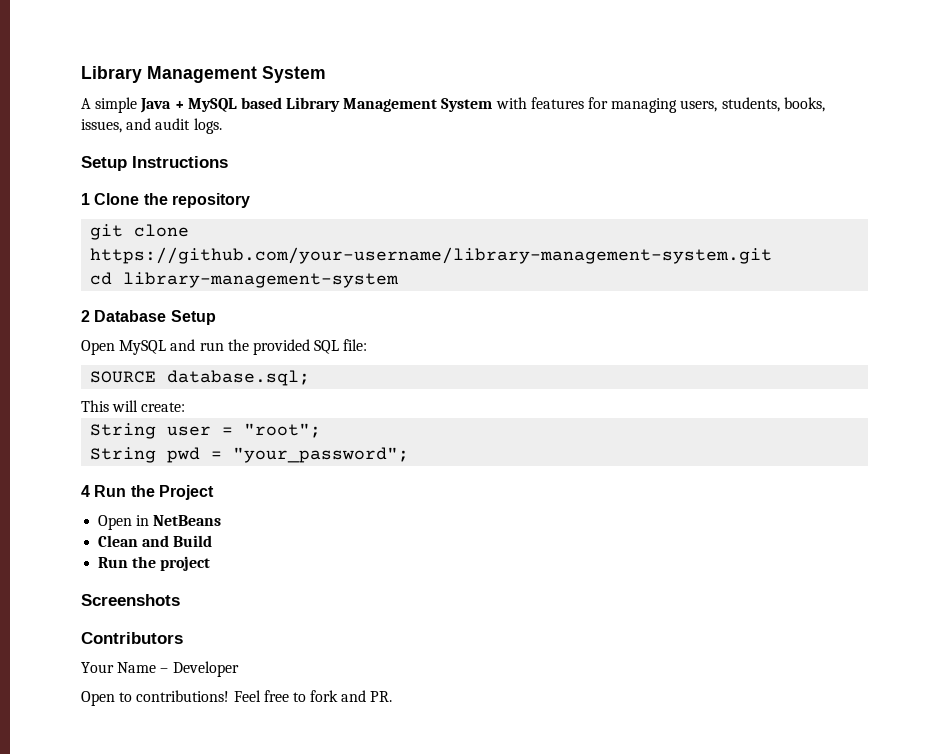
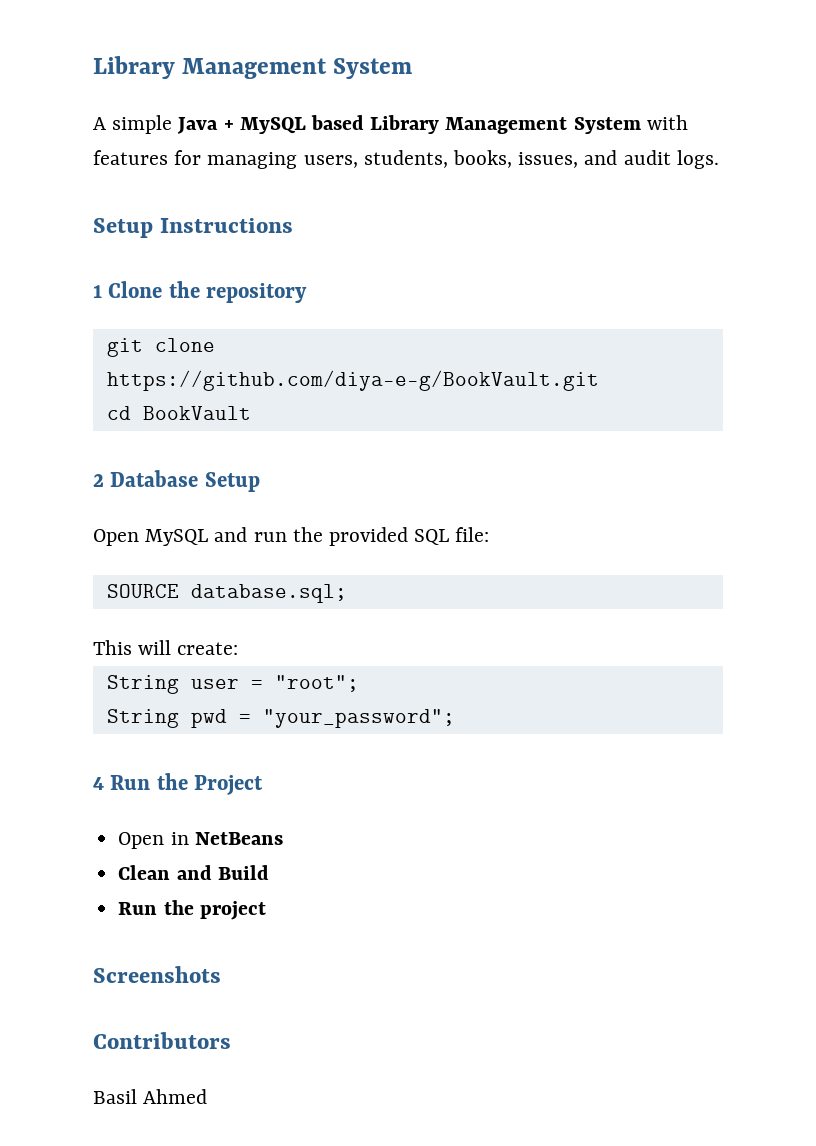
- git clone https://github.com/your-username/library-management-system.git
+ git clone https://github.com/diya-e-g/BookVault.git
- cd library-management-system
+ cd BookVault
- Your Name – Developer
- Open to contributions! Feel free to fork and PR.
+ Basil Ahmed

